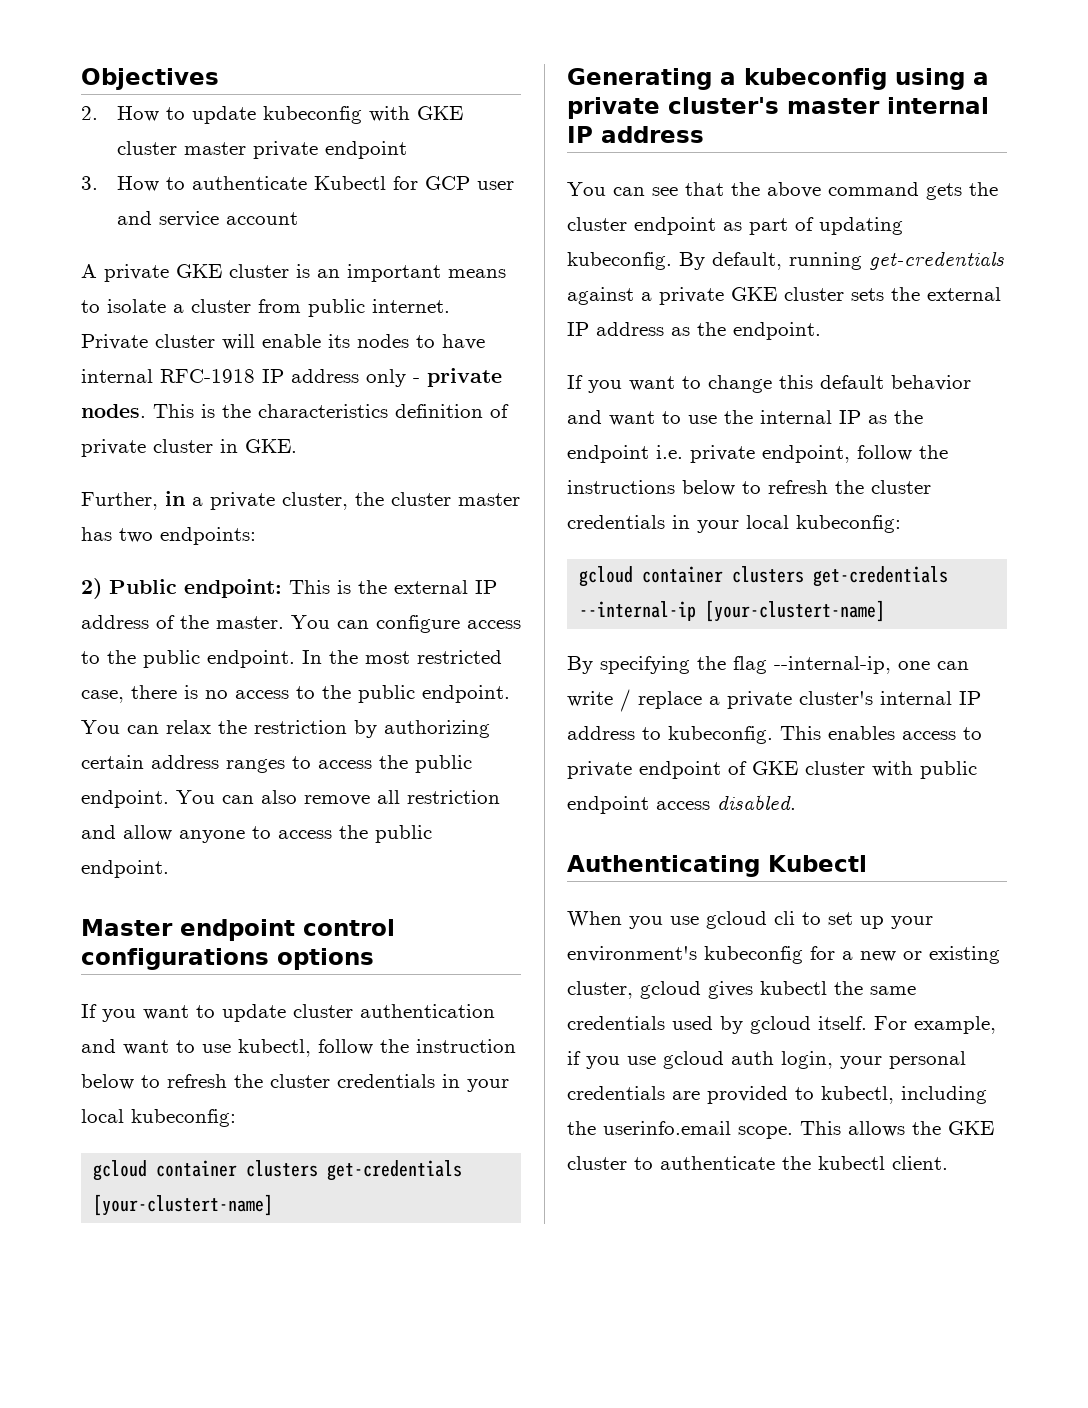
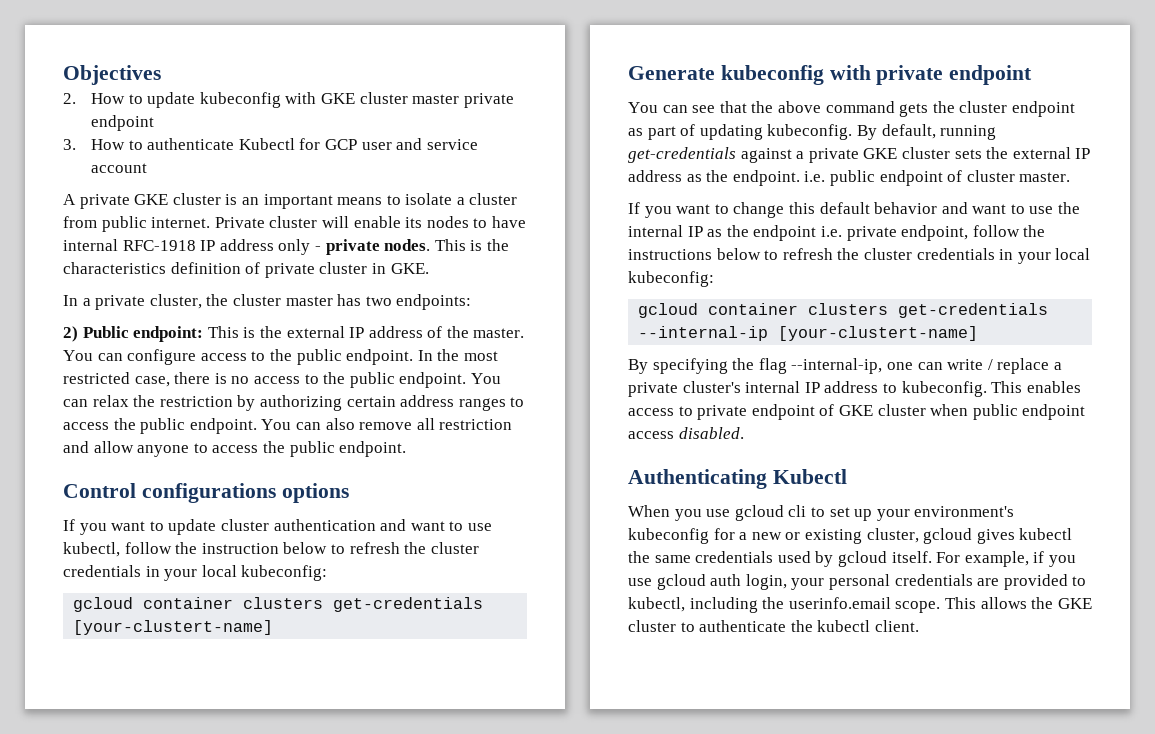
- Further, in a private cluster, the cluster master has two endpoints:
+ In a private cluster, the cluster master has two endpoints:
- Master endpoint control configurations options
+ Control configurations options
- Generating a kubeconfig using a private cluster's master internal IP address
+ Generate kubeconfig with private endpoint
- By default, running get-credentials against a private GKE cluster sets the external IP address as the endpoint.
+ By default, running get-credentials against a private GKE cluster sets the external IP address as the endpoint. i.e. public endpoint of cluster master.
- This enables access to private endpoint of GKE cluster with public endpoint access disabled.
+ This enables access to private endpoint of GKE cluster when public endpoint access disabled.

